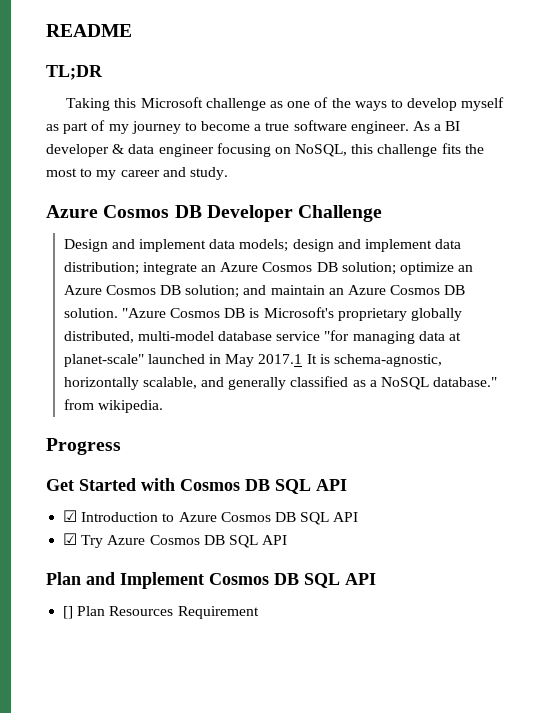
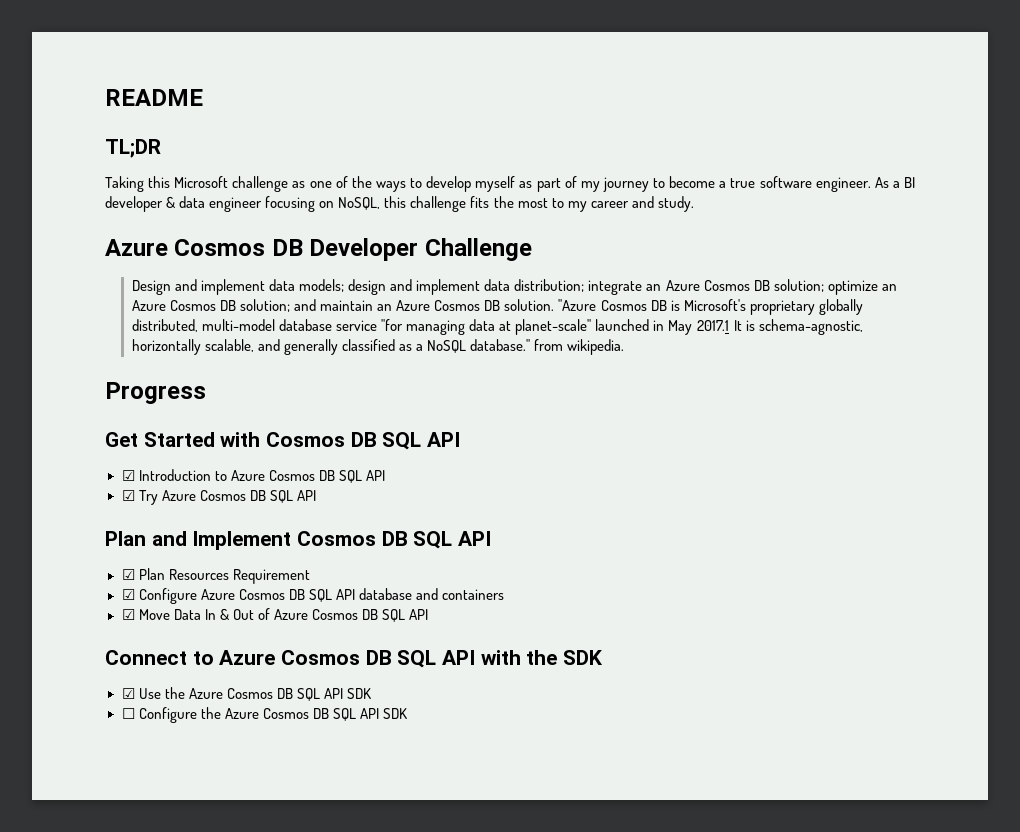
- [] Plan Resources Requirement
+ ☑ Plan Resources Requirement
+ ☑ Configure Azure Cosmos DB SQL API database and containers
+ ☑ Move Data In & Out of Azure Cosmos DB SQL API
+ Connect to Azure Cosmos DB SQL API with the SDK
+ ☑ Use the Azure Cosmos DB SQL API SDK
+ ☐ Configure the Azure Cosmos DB SQL API SDK

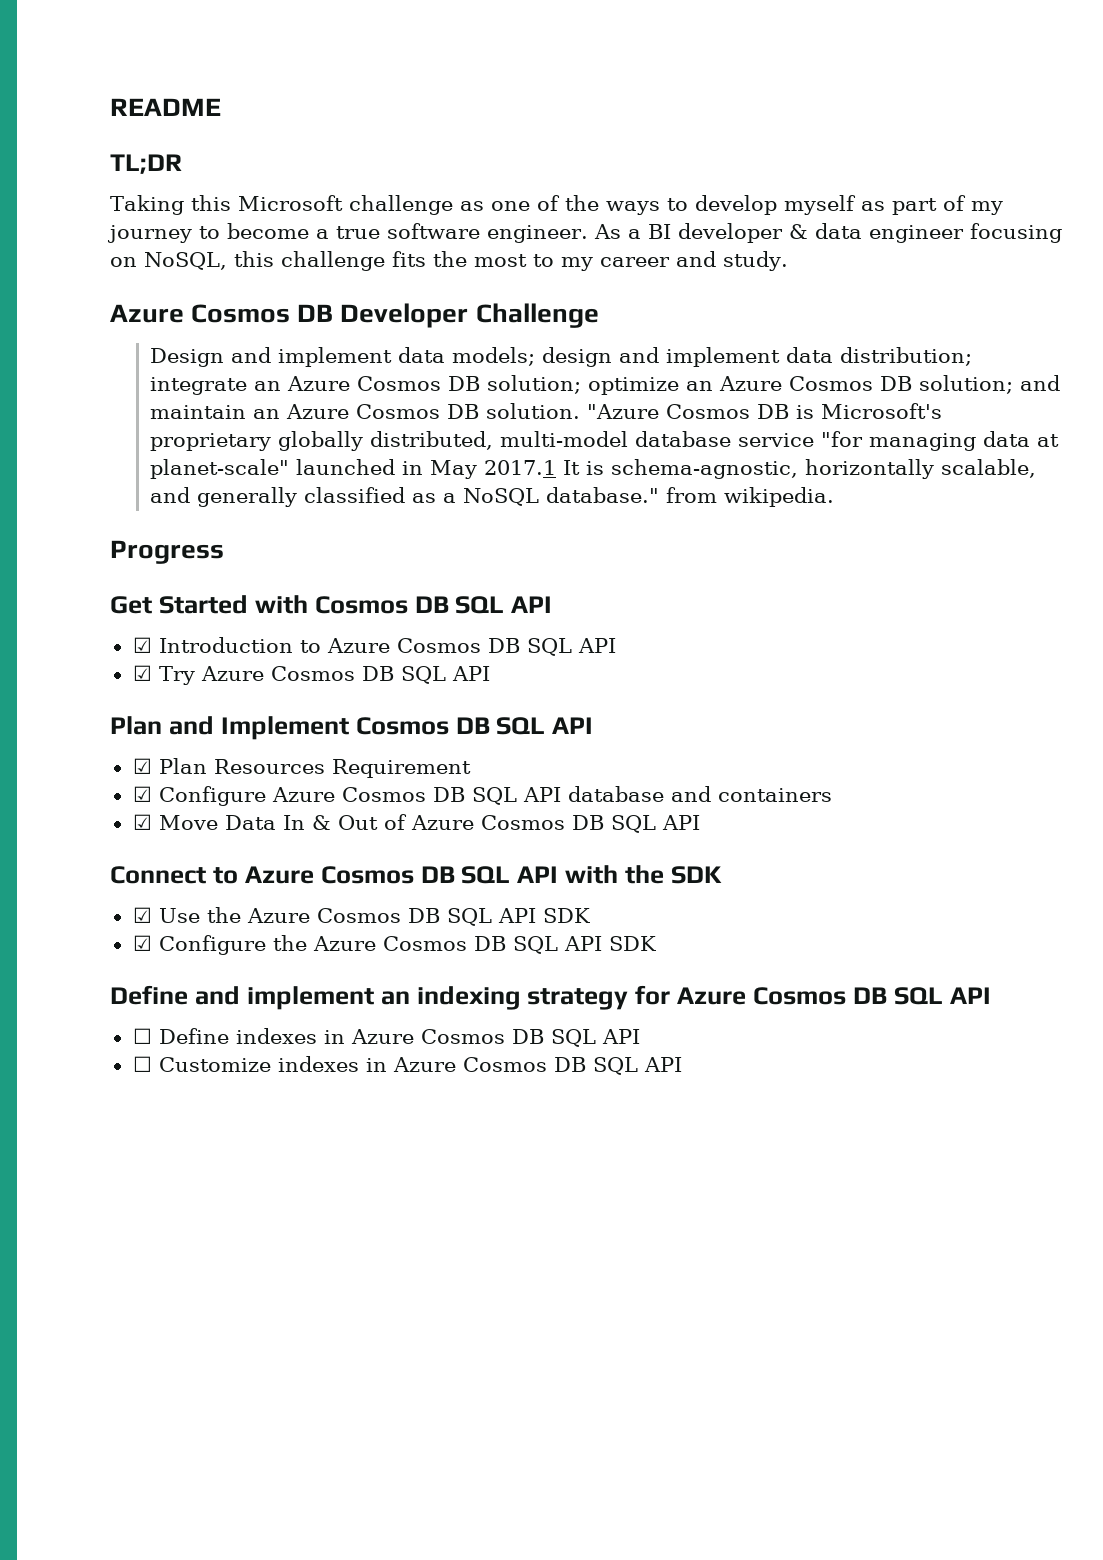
- ☐ Configure the Azure Cosmos DB SQL API SDK
+ ☑ Configure the Azure Cosmos DB SQL API SDK
+ Define and implement an indexing strategy for Azure Cosmos DB SQL API
+ ☐ Define indexes in Azure Cosmos DB SQL API
+ ☐ Customize indexes in Azure Cosmos DB SQL API

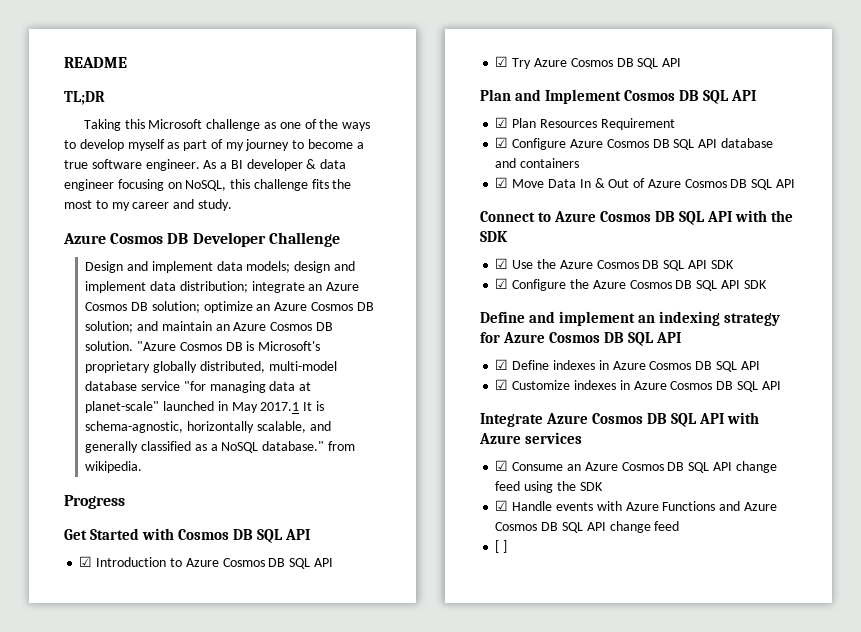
- ☐ Define indexes in Azure Cosmos DB SQL API
+ ☑ Define indexes in Azure Cosmos DB SQL API
- ☐ Customize indexes in Azure Cosmos DB SQL API
+ ☑ Customize indexes in Azure Cosmos DB SQL API
+ Integrate Azure Cosmos DB SQL API with Azure services
+ ☑ Consume an Azure Cosmos DB SQL API change feed using the SDK
+ ☑ Handle events with Azure Functions and Azure Cosmos DB SQL API change feed
+ [ ]

